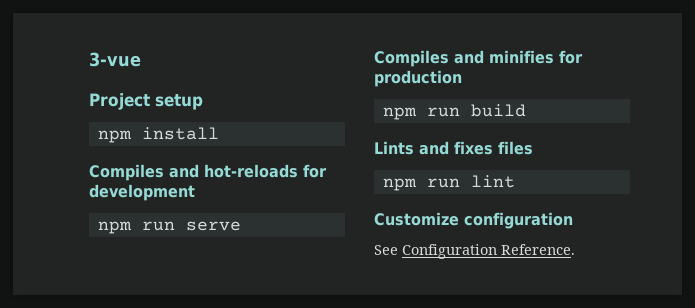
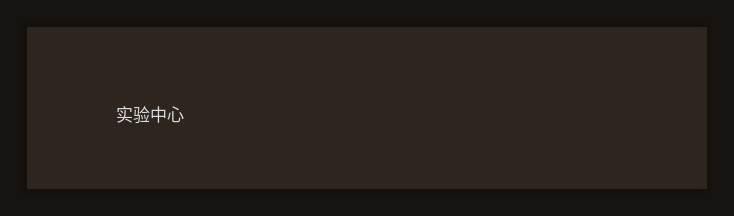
- 3-vue
- Project setup
- npm install
- Compiles and hot-reloads for development
- npm run serve
- Compiles and minifies for production
- npm run build
- Lints and fixes files
- npm run lint
- Customize configuration
- See Configuration Reference.
+ 实验中心

